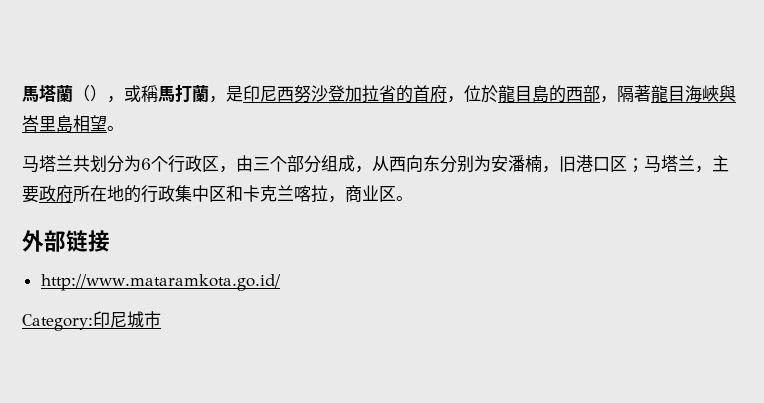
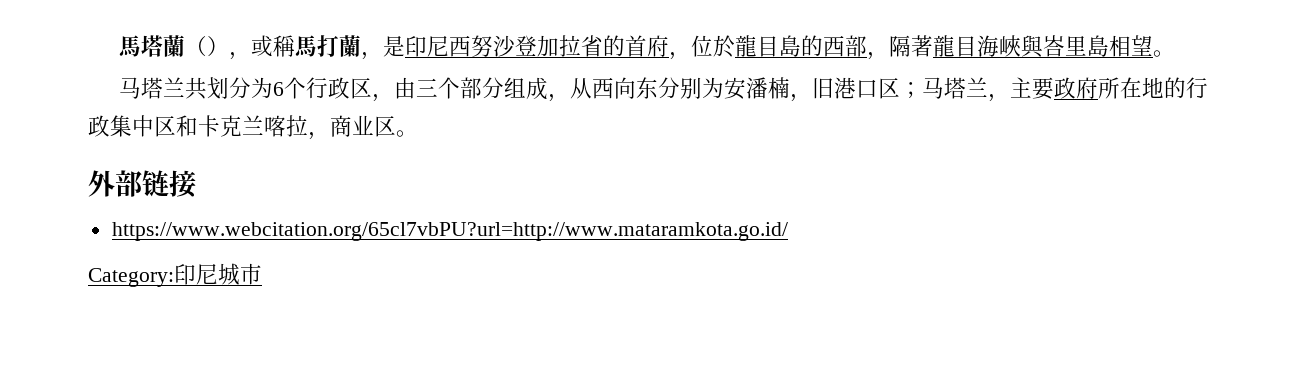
- http://www.mataramkota.go.id/
+ https://www.webcitation.org/65cl7vbPU?url=http://www.mataramkota.go.id/

